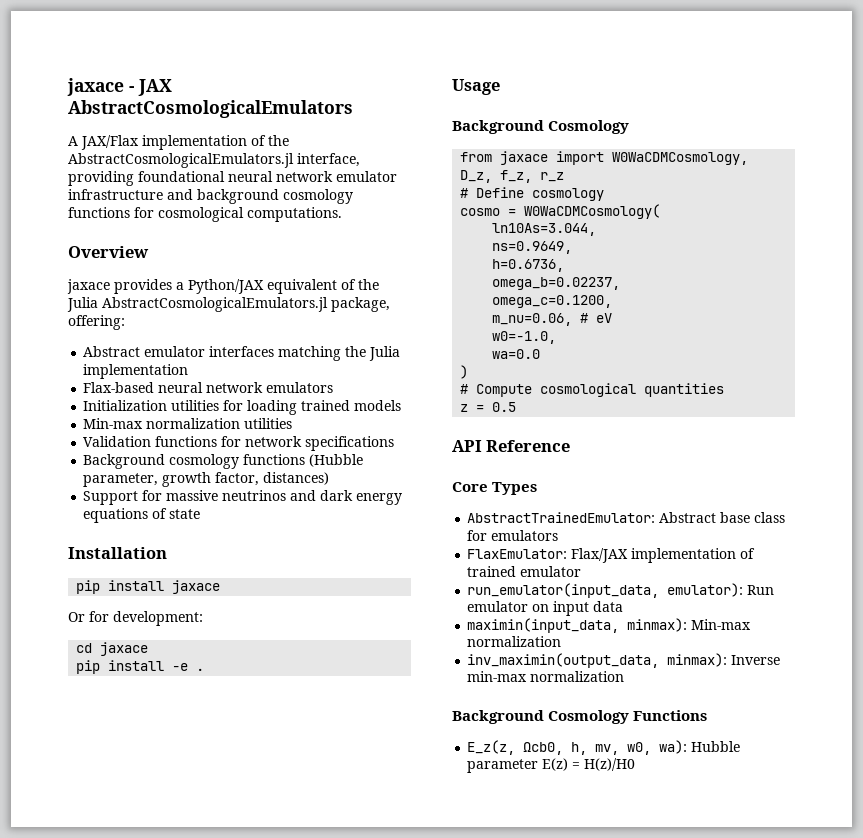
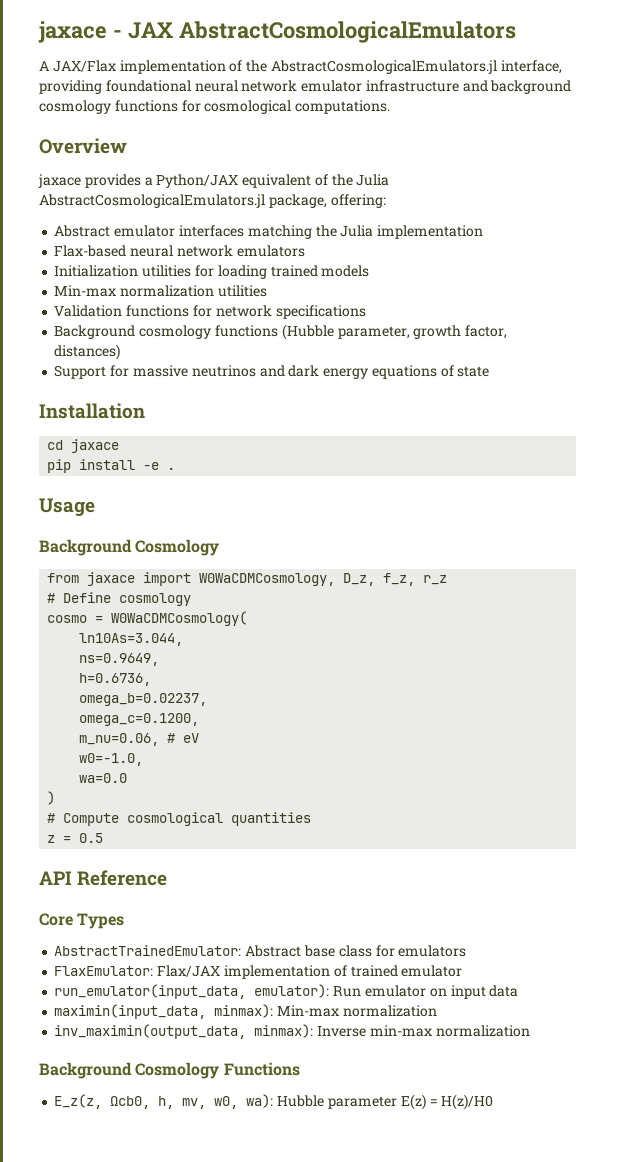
- pip install jaxace
- Or for development:

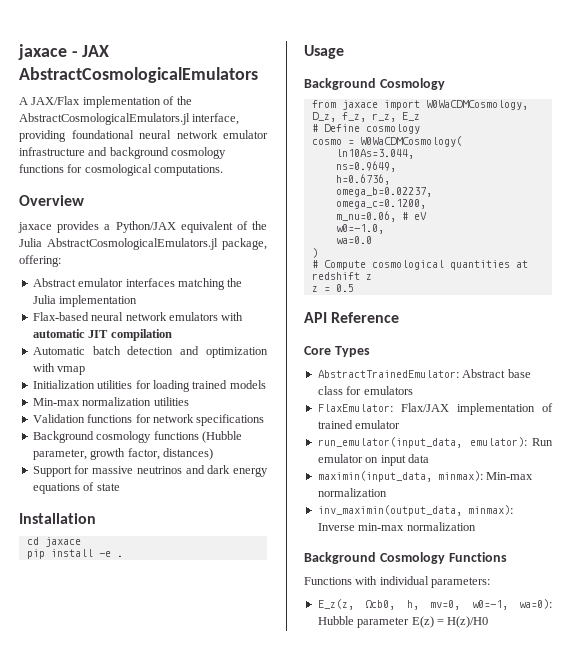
- Flax-based neural network emulators
+ Flax-based neural network emulators with automatic JIT compilation
+ Automatic batch detection and optimization with vmap
- from jaxace import W0WaCDMCosmology, D_z, f_z, r_z
+ from jaxace import W0WaCDMCosmology, D_z, f_z, r_z, E_z
- # Compute cosmological quantities
+ # Compute cosmological quantities at redshift z
+ Functions with individual parameters:
- E_z(z, Ωcb0, h, mν, w0, wa): Hubble parameter E(z) = H(z)/H0
+ E_z(z, Ωcb0, h, mν=0, w0=-1, wa=0): Hubble parameter E(z) = H(z)/H0

